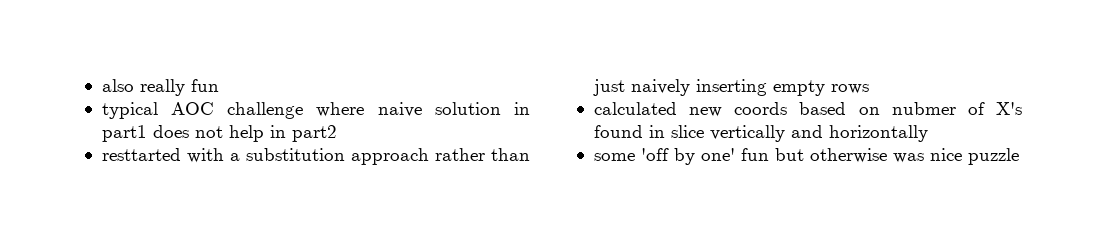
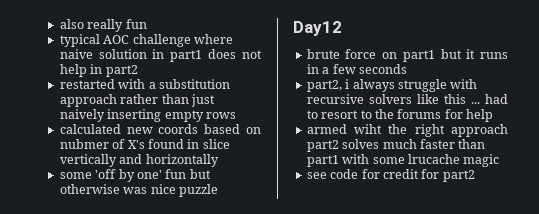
- resttarted with a substitution approach rather than just naively inserting empty rows
+ restarted with a substitution approach rather than just naively inserting empty rows
+ Day12
+ brute force on part1 but it runs in a few seconds
+ part2, i always struggle with recursive solvers like this ... had to resort to the forums for help
+ armed wiht the right approach part2 solves much faster than part1 with some lrucache magic
+ see code for credit for part2

